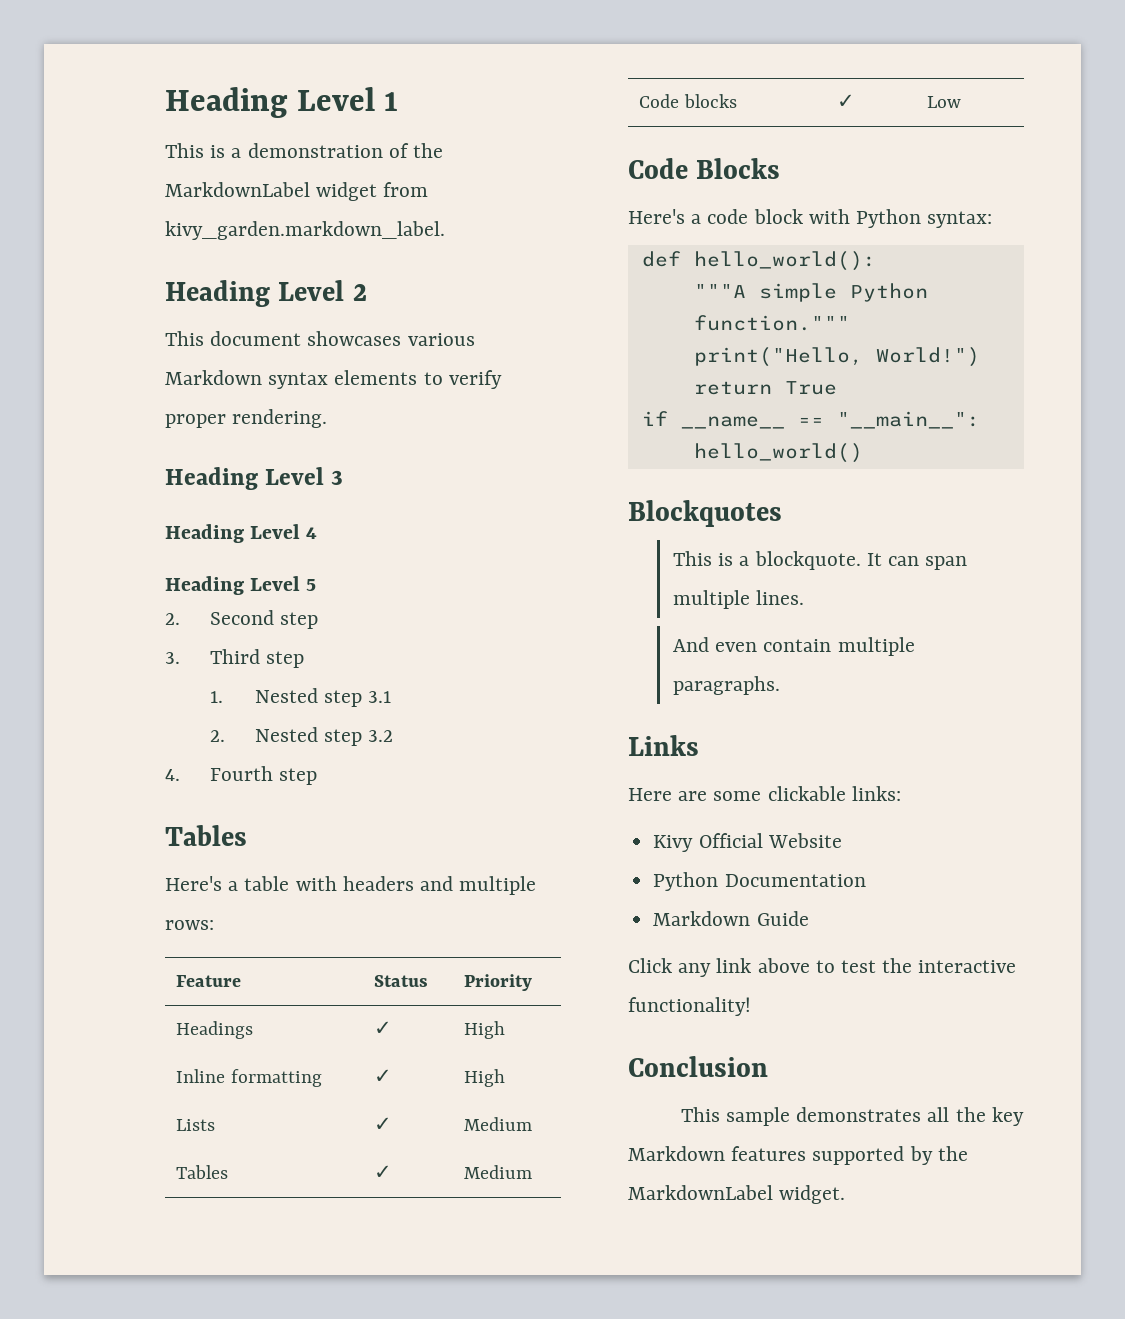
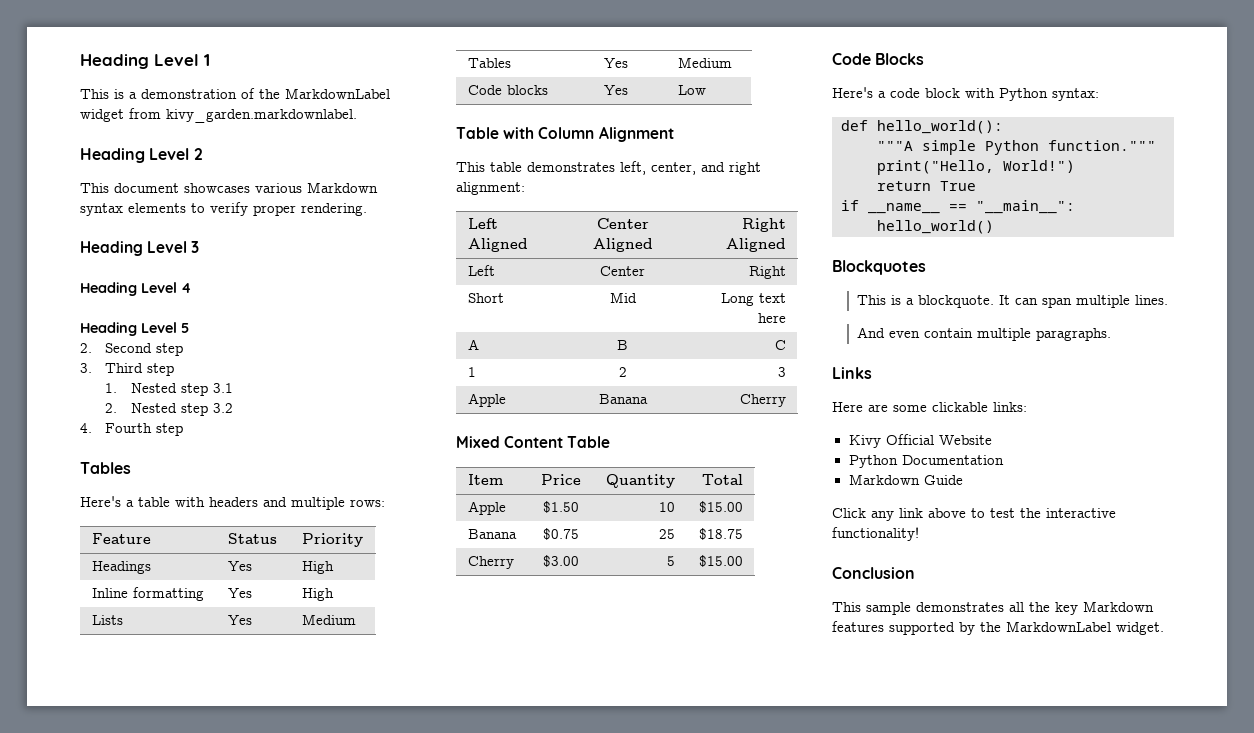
- This is a demonstration of the MarkdownLabel widget from kivy_garden.markdown_label.
+ This is a demonstration of the MarkdownLabel widget from kivy_garden.markdownlabel.
- Headings | ✓ | High
+ Headings | Yes | High
- Inline formatting | ✓ | High
+ Inline formatting | Yes | High
- Lists | ✓ | Medium
+ Lists | Yes | Medium
- Tables | ✓ | Medium
+ Tables | Yes | Medium
- Code blocks | ✓ | Low
+ Code blocks | Yes | Low
+ Table with Column Alignment
+ This table demonstrates left, center, and right alignment:
+ Left Aligned | Center Aligned | Right Aligned
+ Left | Center | Right
+ Short | Mid | Long text here
+ A | B | C
+ 1 | 2 | 3
+ Apple | Banana | Cherry
+ Mixed Content Table
+ Item | Price | Quantity | Total
+ Apple | $1.50 | 10 | $15.00
+ Banana | $0.75 | 25 | $18.75
+ Cherry | $3.00 | 5 | $15.00

